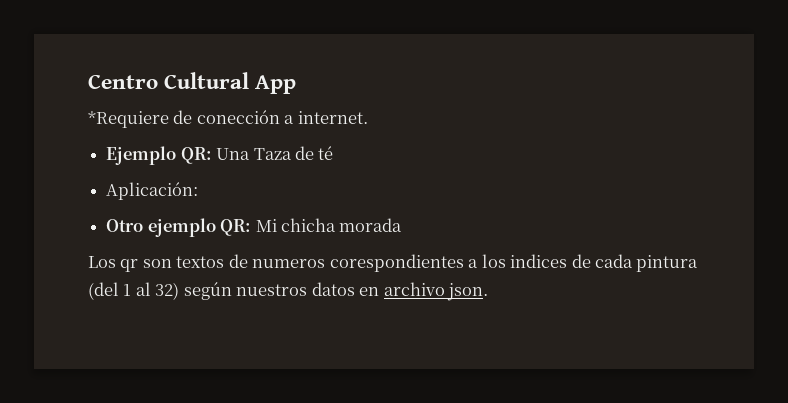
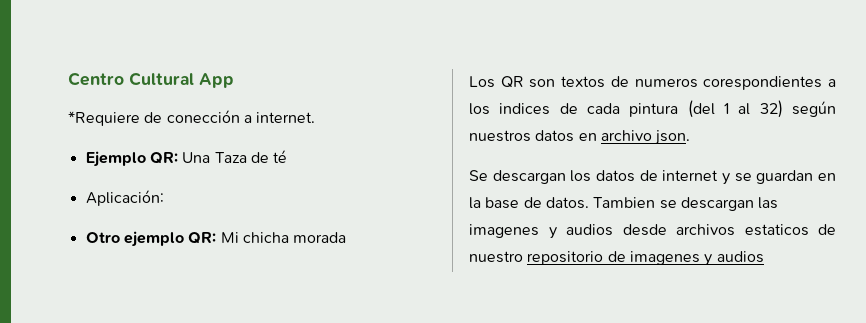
- Los qr son textos de numeros corespondientes a los indices de cada pintura (del 1 al 32) según nuestros datos en archivo json.
+ Los QR son textos de numeros corespondientes a los indices de cada pintura (del 1 al 32) según nuestros datos en archivo json.
+ Se descargan los datos de internet y se guardan en la base de datos. Tambien se descargan las imagenes y audios desde archivos estaticos de nuestro repositorio de imagenes y audios

